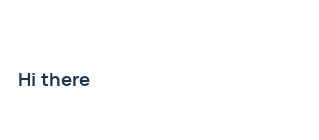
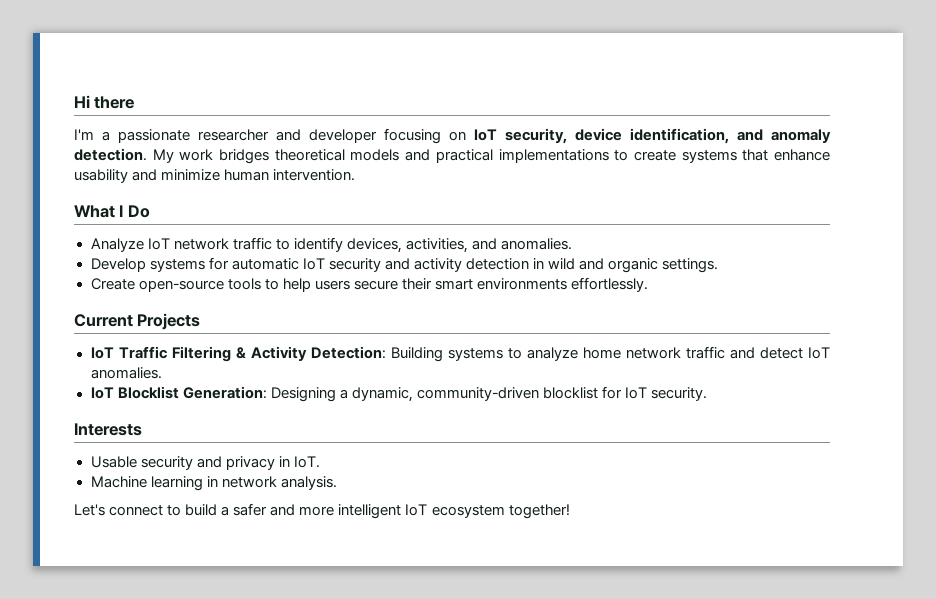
+ I'm a passionate researcher and developer focusing on IoT security, device identification, and anomaly detection. My work bridges theoretical models and practical implementations to create systems that enhance usability and minimize human intervention.
+ What I Do
+ Analyze IoT network traffic to identify devices, activities, and anomalies.
+ Develop systems for automatic IoT security and activity detection in wild and organic settings.
+ Create open-source tools to help users secure their smart environments effortlessly.
+ Current Projects
+ IoT Traffic Filtering & Activity Detection: Building systems to analyze home network traffic and detect IoT anomalies.
+ IoT Blocklist Generation: Designing a dynamic, community-driven blocklist for IoT security.
+ Interests
+ Usable security and privacy in IoT.
+ Machine learning in network analysis.
+ Let's connect to build a safer and more intelligent IoT ecosystem together!

